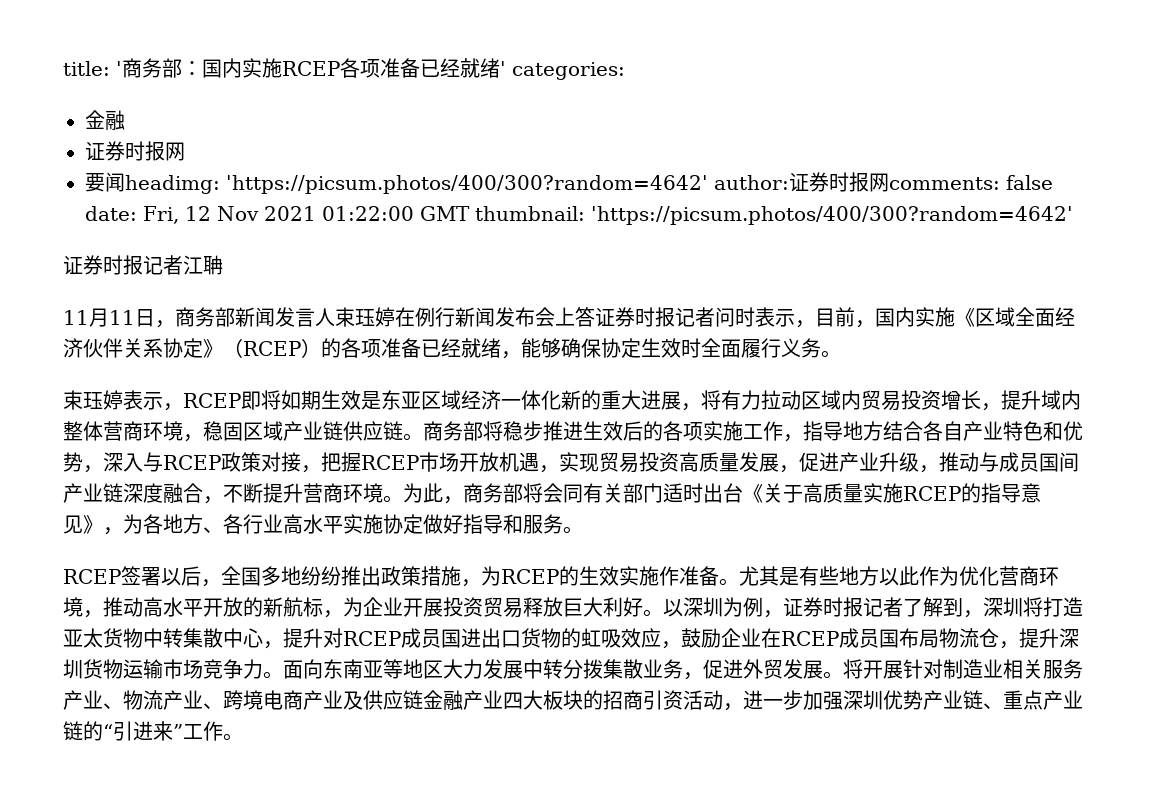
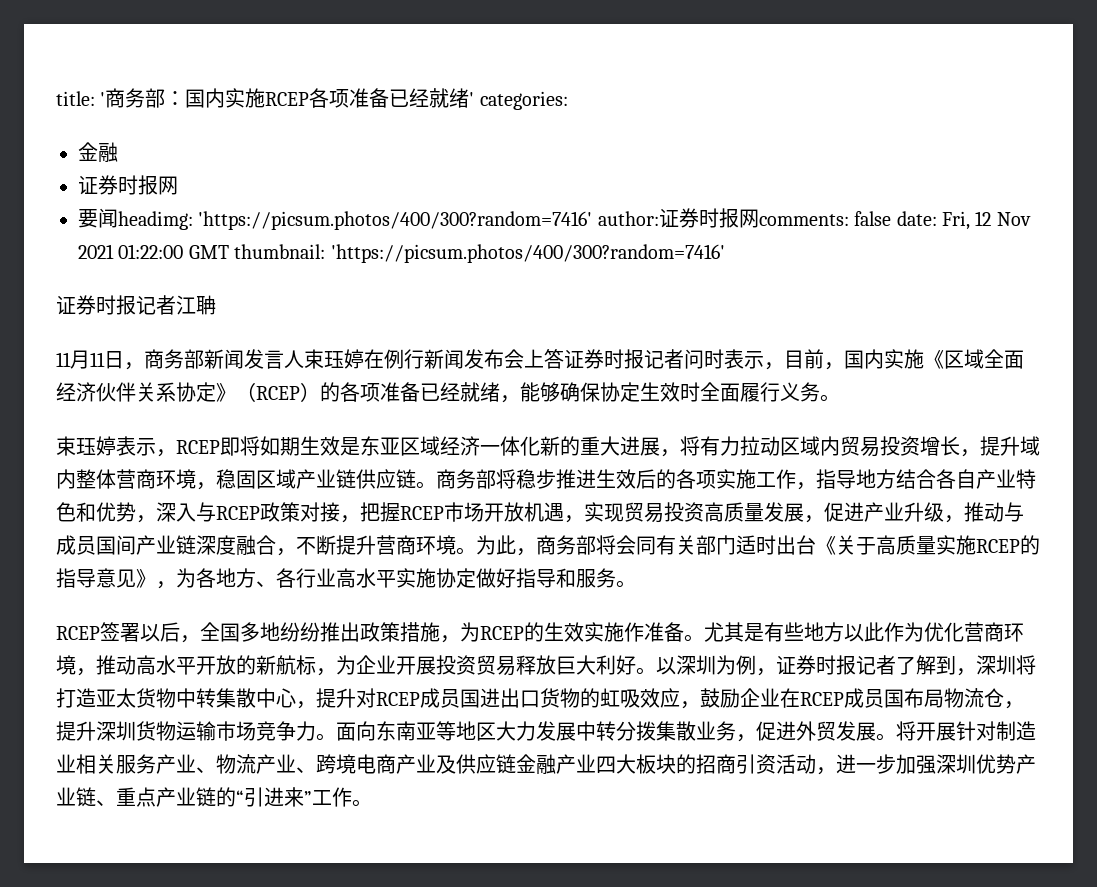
- 要闻headimg: 'https://picsum.photos/400/300?random=4642' author:证券时报网comments: false date: Fri, 12 Nov 2021 01:22:00 GMT thumbnail: 'https://picsum.photos/400/300?random=4642'
+ 要闻headimg: 'https://picsum.photos/400/300?random=7416' author:证券时报网comments: false date: Fri, 12 Nov 2021 01:22:00 GMT thumbnail: 'https://picsum.photos/400/300?random=7416'

